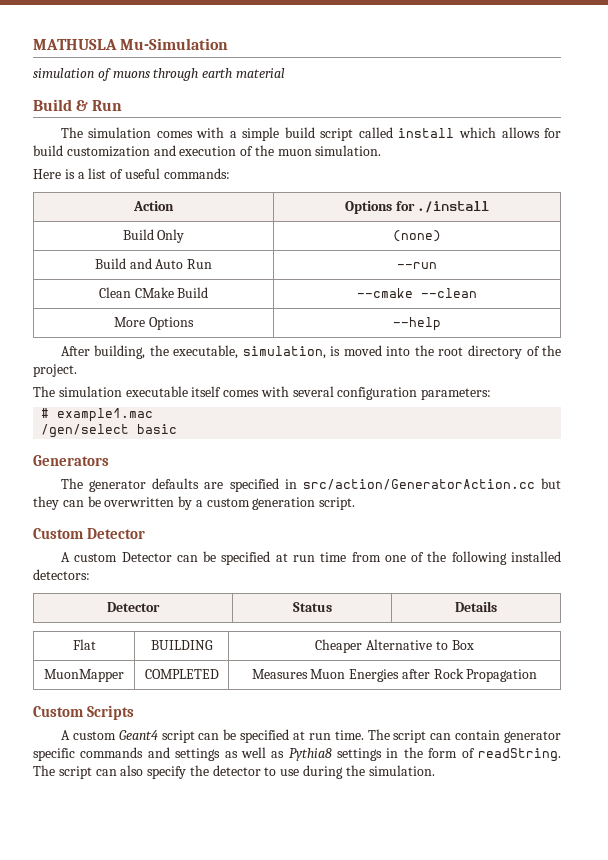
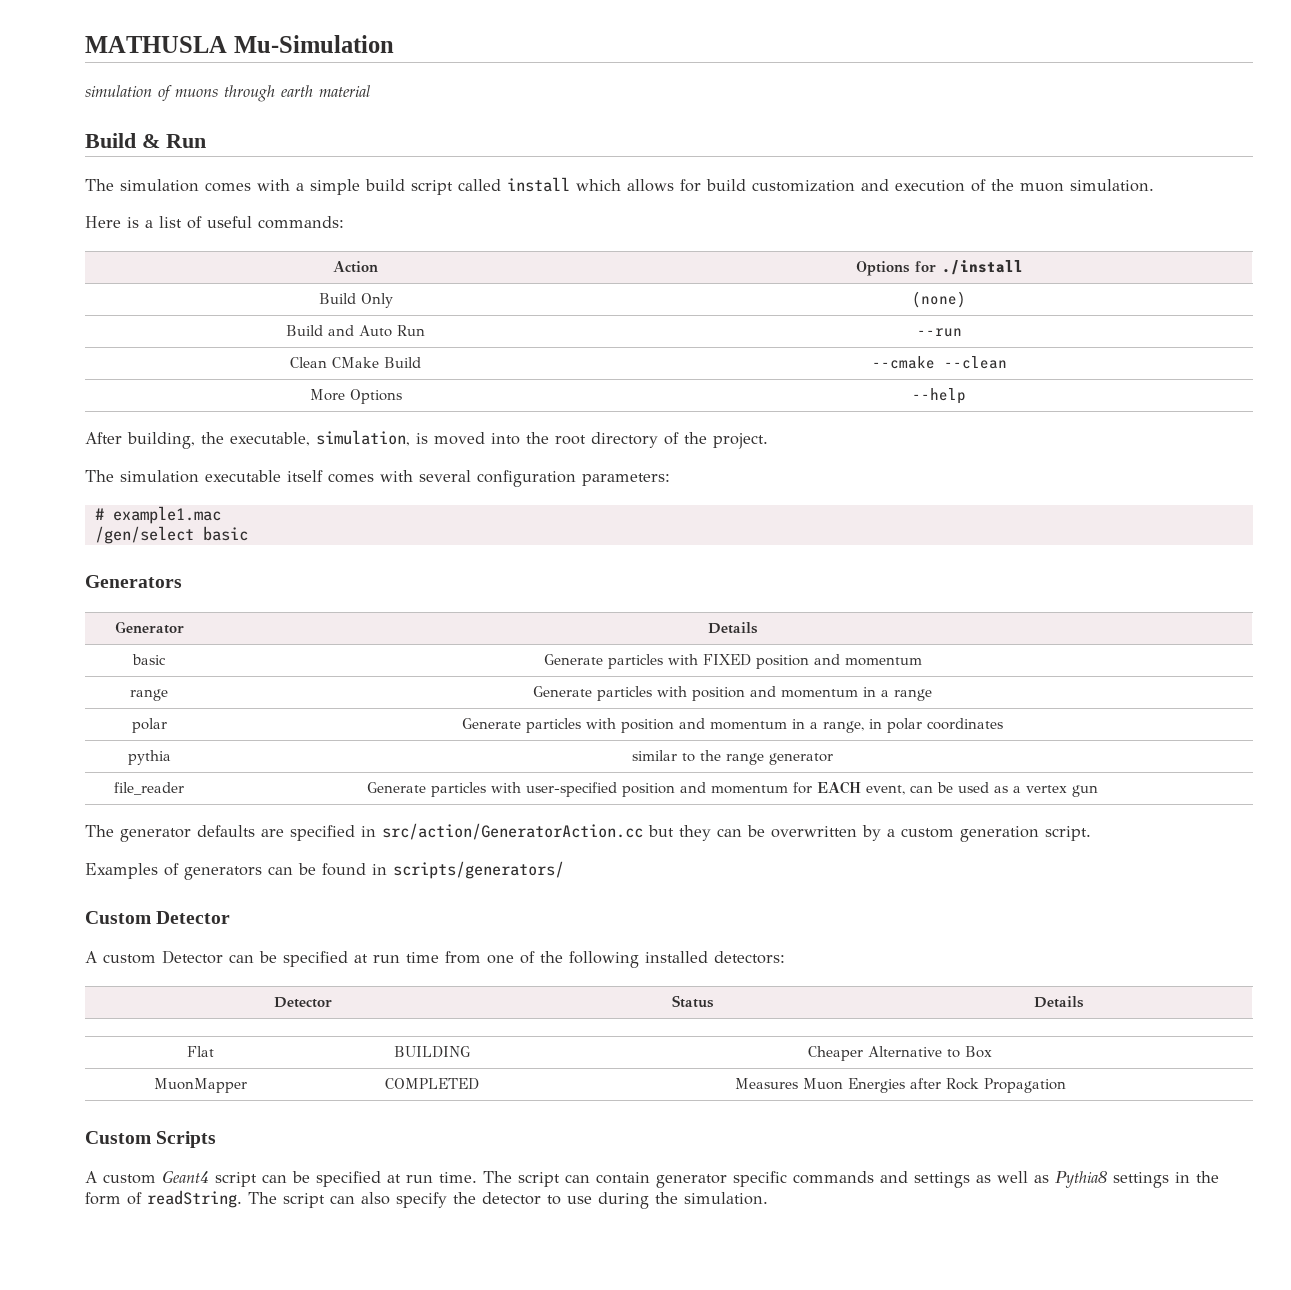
+ Generator | Details
+ basic | Generate particles with FIXED position and momentum
+ range | Generate particles with position and momentum in a range
+ polar | Generate particles with position and momentum in a range, in polar coordinates
+ pythia | similar to the range generator
+ file_reader | Generate particles with user-specified position and momentum for EACH event, can be used as a vertex gun
+ Examples of generators can be found in scripts/generators/

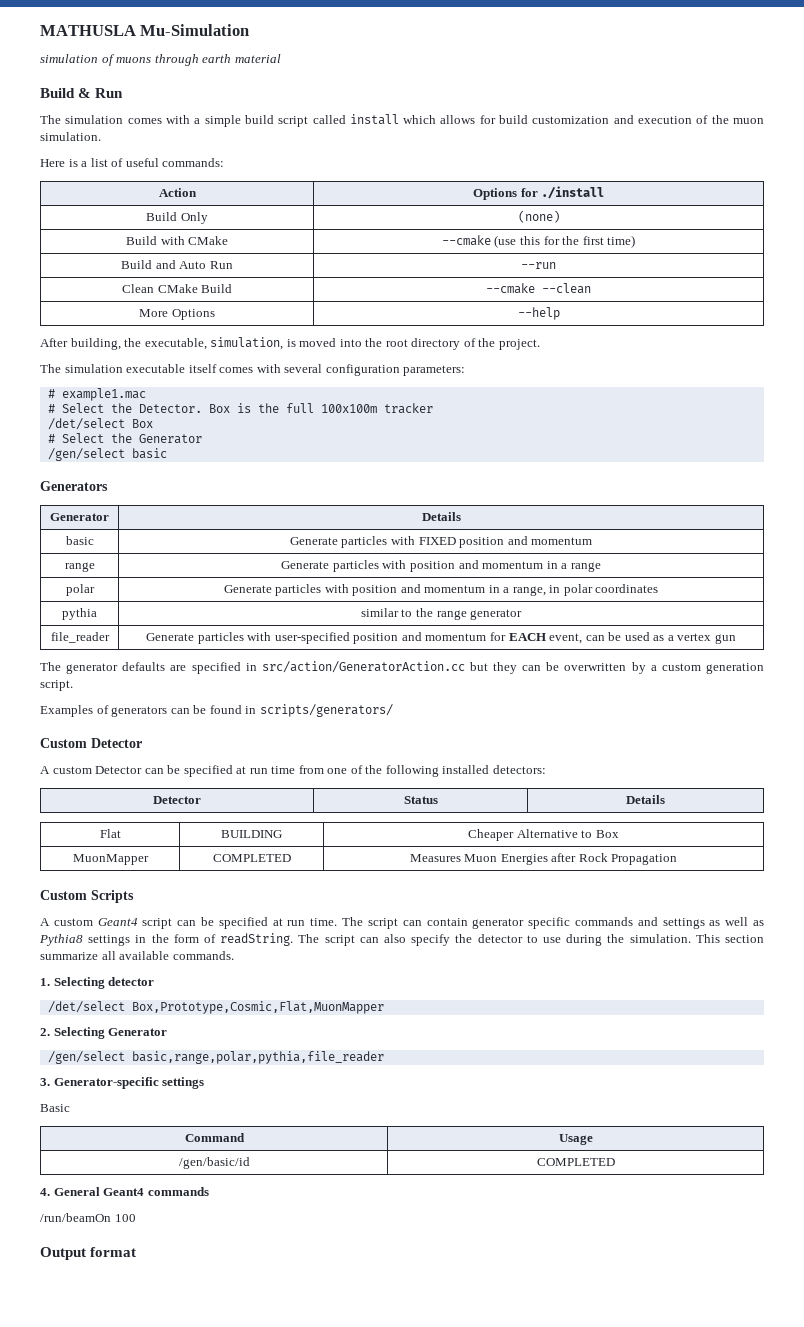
+ Build with CMake | --cmake (use this for the first time)
+ # Select the Detector. Box is the full 100x100m tracker
+ /det/select Box
+ # Select the Generator
+ This section summarize all available commands.
+ 1. Selecting detector
+ /det/select Box,Prototype,Cosmic,Flat,MuonMapper
+ 2. Selecting Generator
+ /gen/select basic,range,polar,pythia,file_reader
+ 3. Generator-specific settings
+ Basic
+ Command | Usage
+ /gen/basic/id | COMPLETED
+ 4. General Geant4 commands
+ /run/beamOn 100
+ Output format

